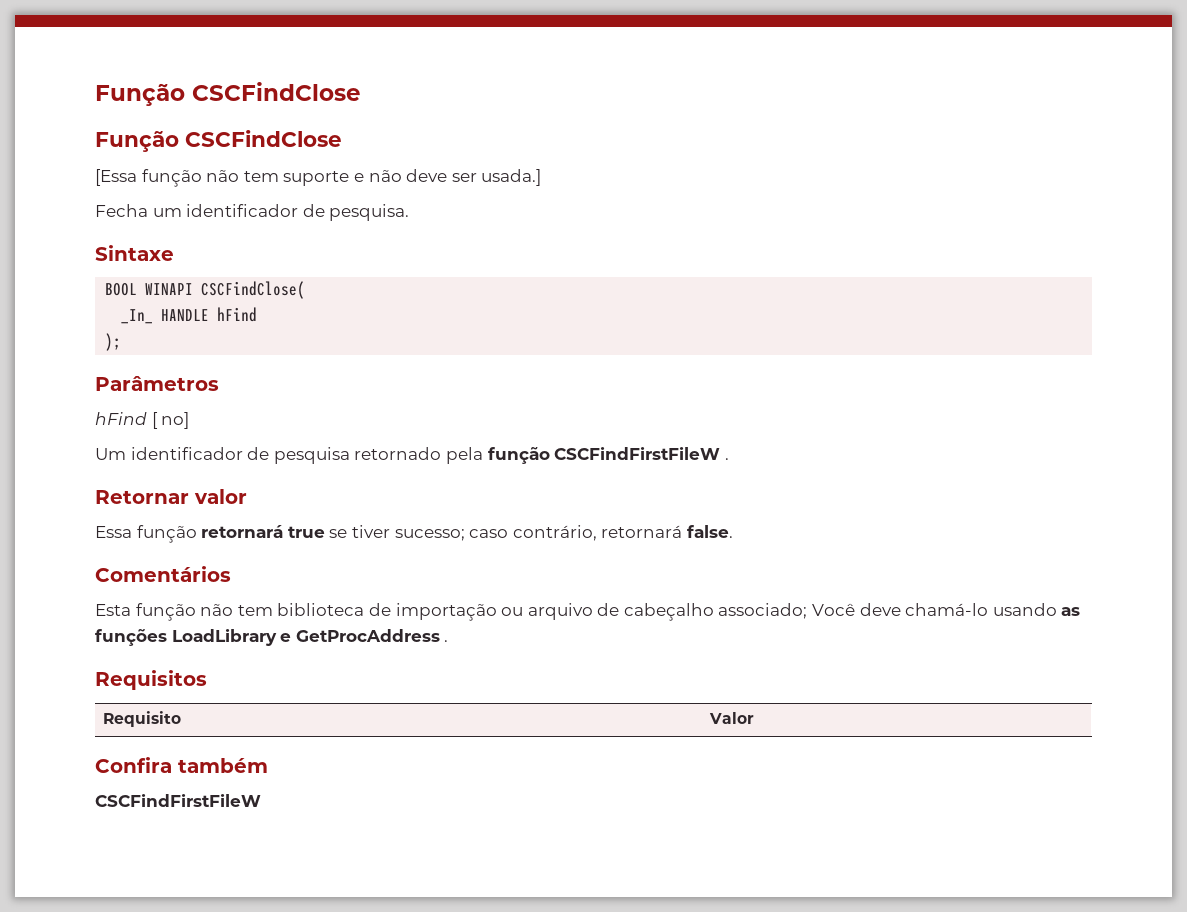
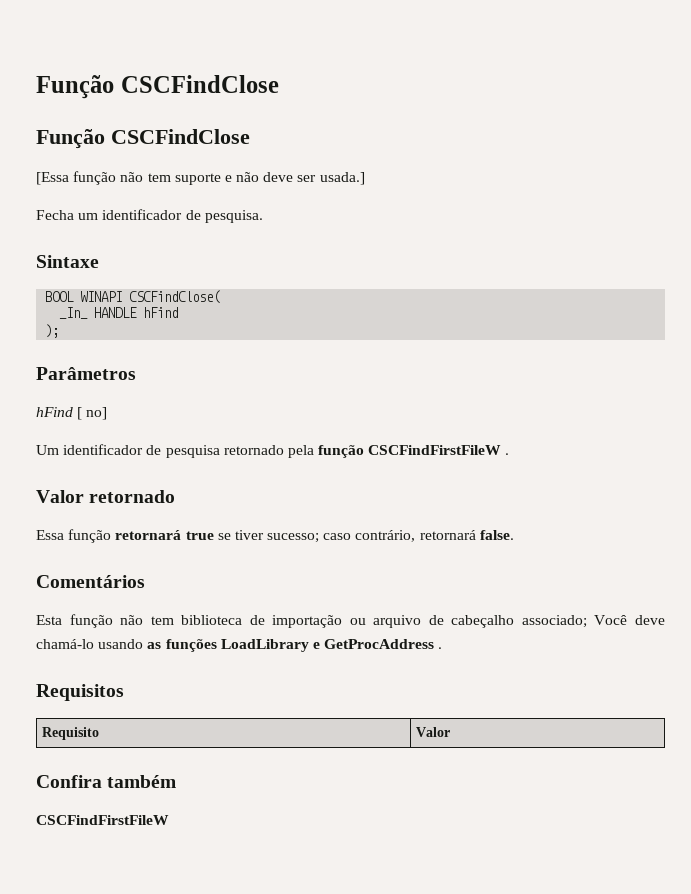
- Retornar valor
+ Valor retornado

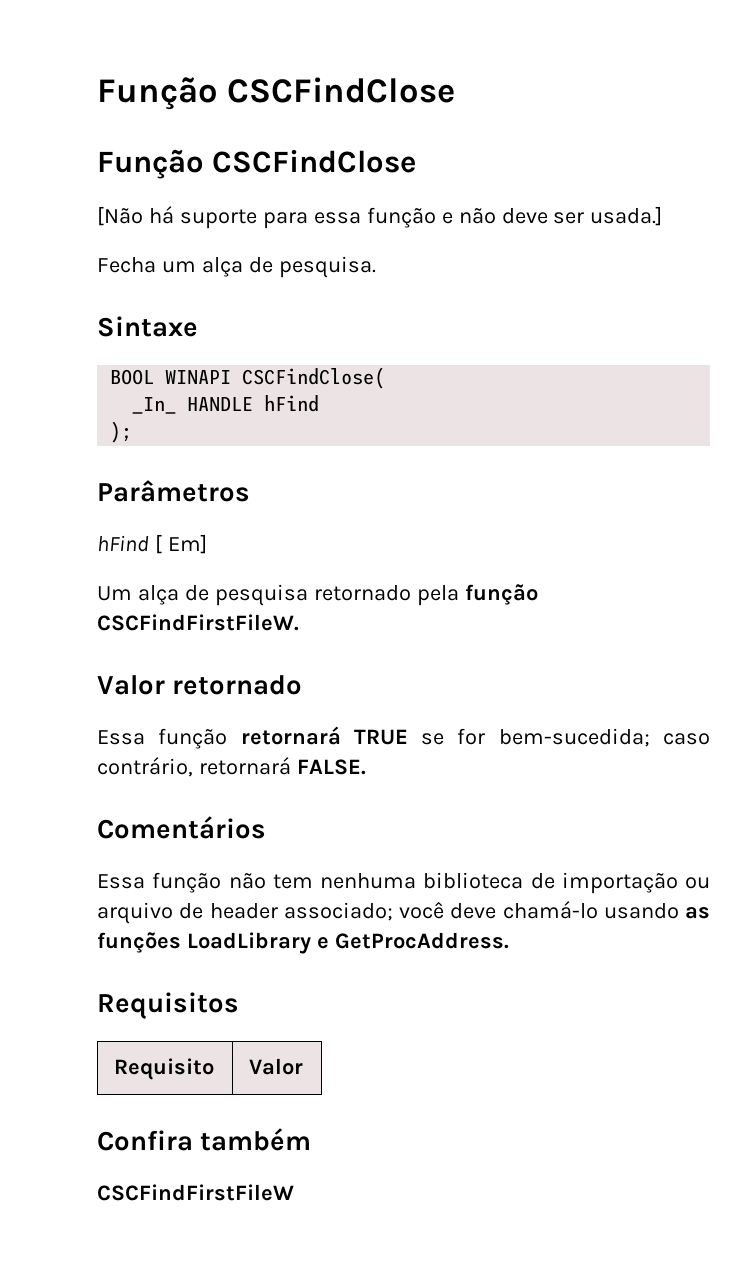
- [Essa função não tem suporte e não deve ser usada.]
+ [Não há suporte para essa função e não deve ser usada.]
- Fecha um identificador de pesquisa.
+ Fecha um alça de pesquisa.
- hFind [ no]
+ hFind [ Em]
- Um identificador de pesquisa retornado pela função CSCFindFirstFileW .
+ Um alça de pesquisa retornado pela função CSCFindFirstFileW.
- Essa função retornará true se tiver sucesso; caso contrário, retornará false.
+ Essa função retornará TRUE se for bem-sucedida; caso contrário, retornará FALSE.
- Esta função não tem biblioteca de importação ou arquivo de cabeçalho associado; Você deve chamá-lo usando as funções LoadLibrary e GetProcAddress .
+ Essa função não tem nenhuma biblioteca de importação ou arquivo de header associado; você deve chamá-lo usando as funções LoadLibrary e GetProcAddress.

